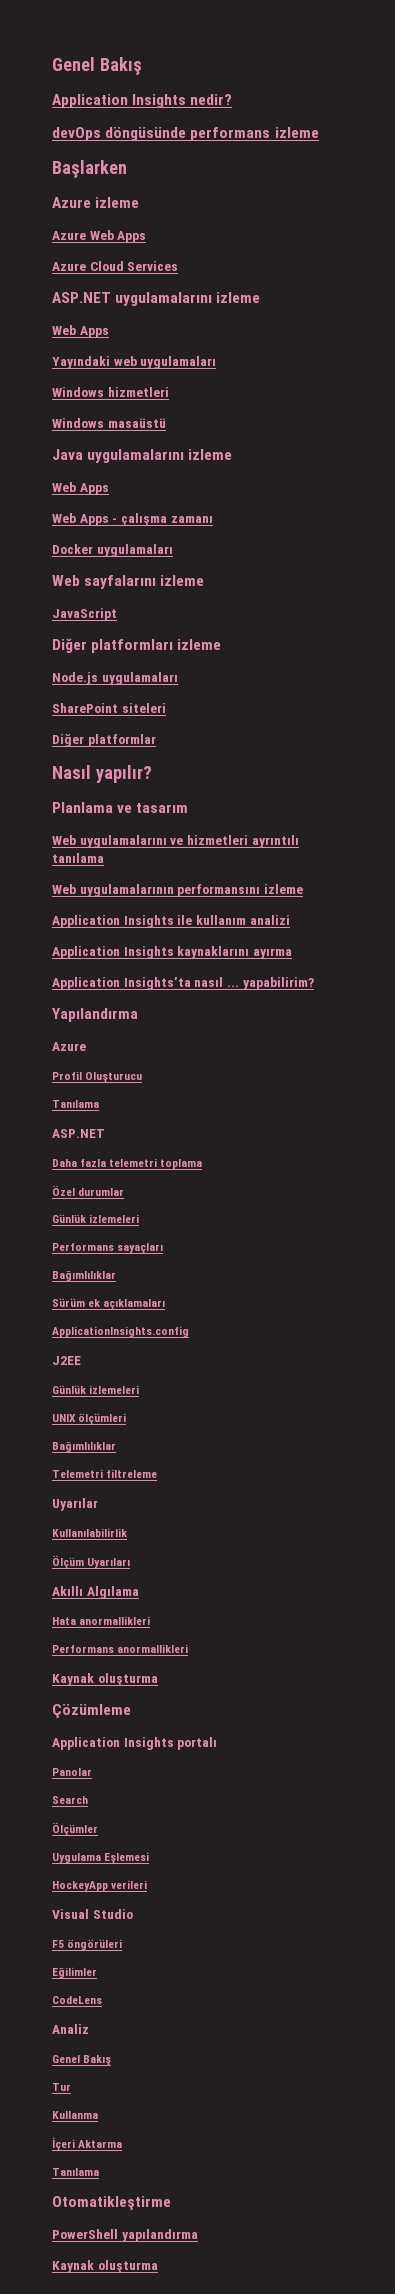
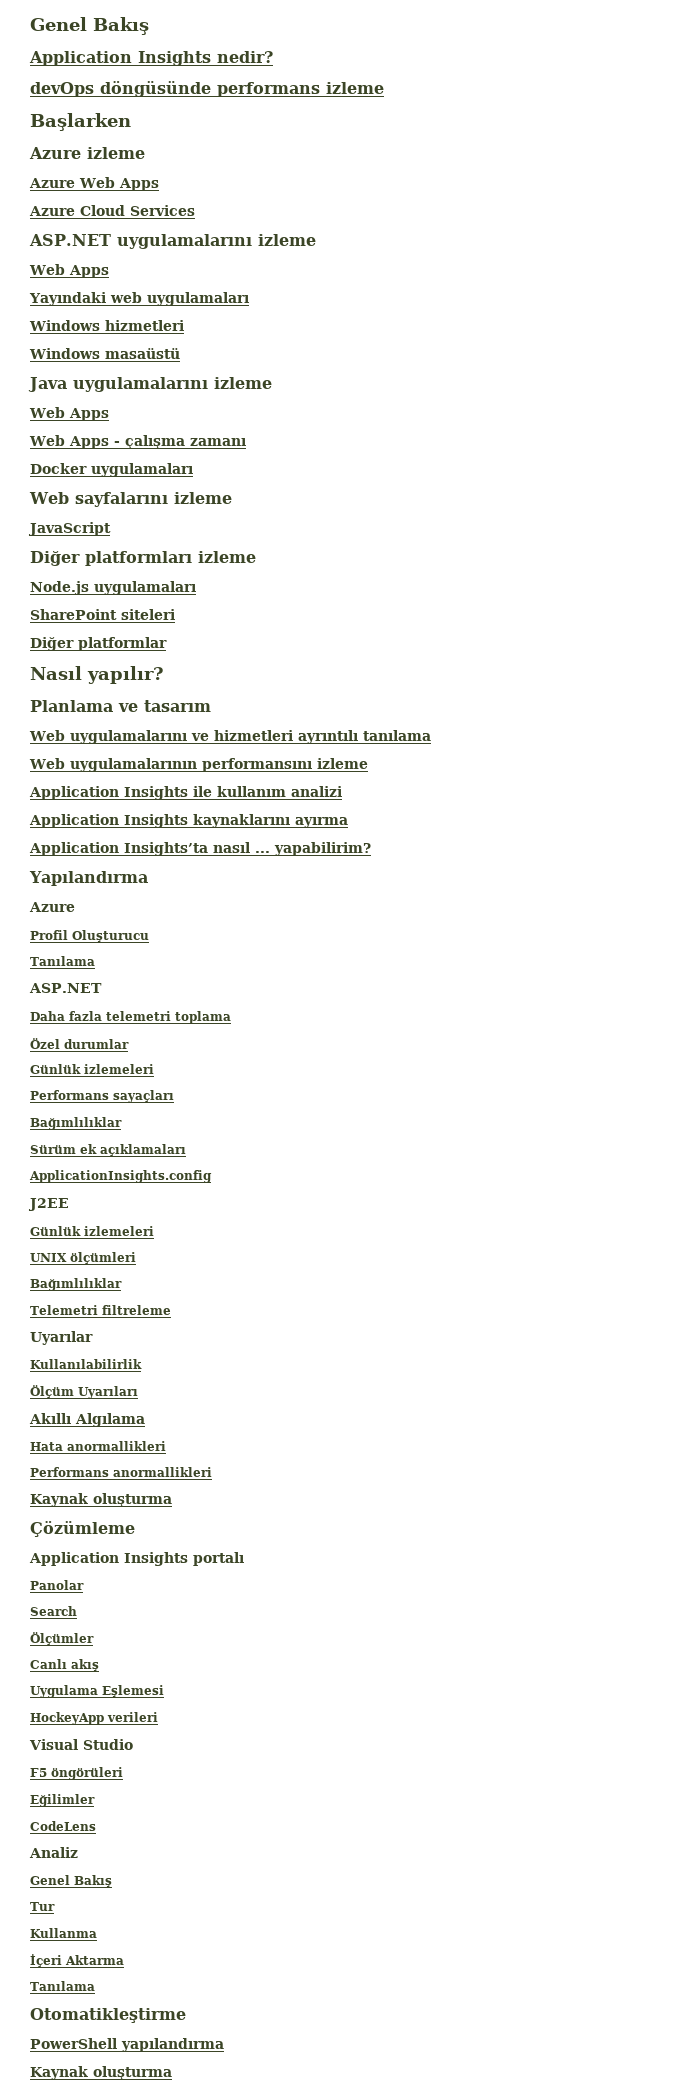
+ Canlı akış

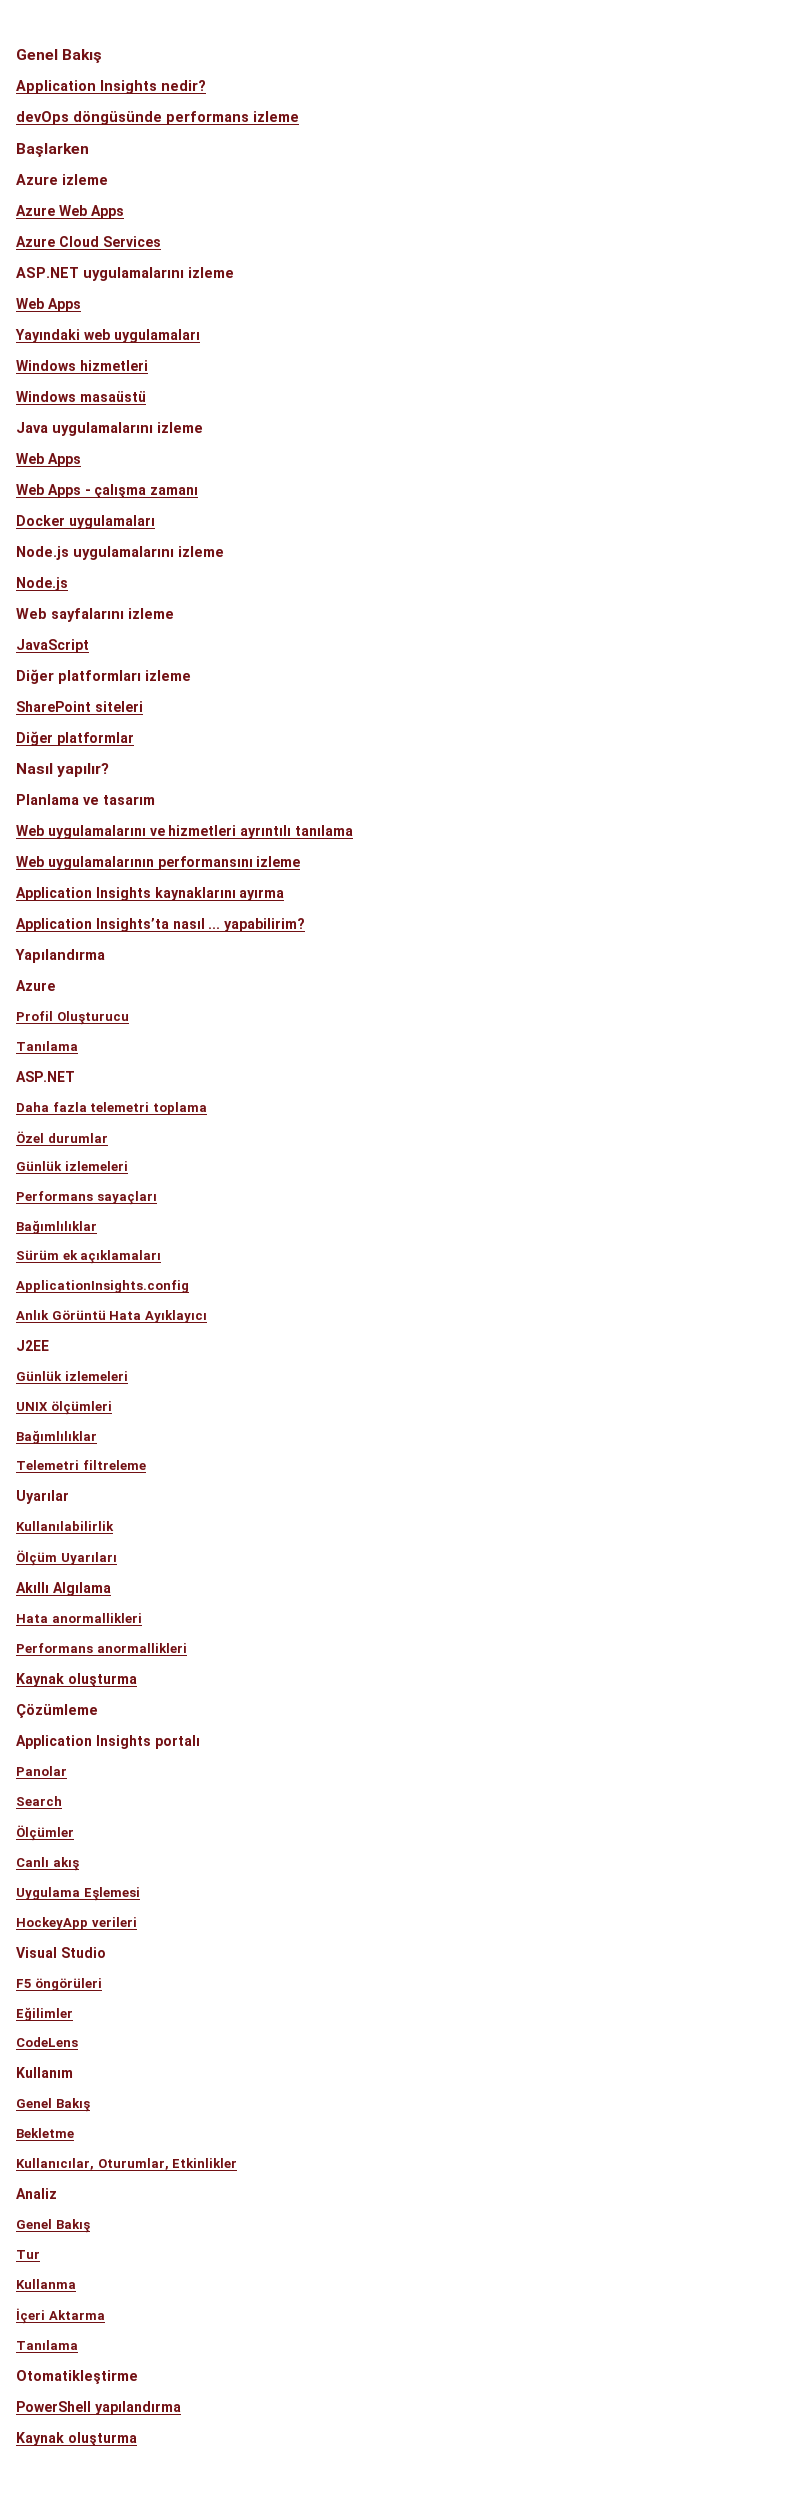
+ Node.js uygulamalarını izleme
+ Node.js
- Node.js uygulamaları
- Application Insights ile kullanım analizi
+ Anlık Görüntü Hata Ayıklayıcı
+ Kullanım
+ Genel Bakış
+ Bekletme
+ Kullanıcılar, Oturumlar, Etkinlikler

